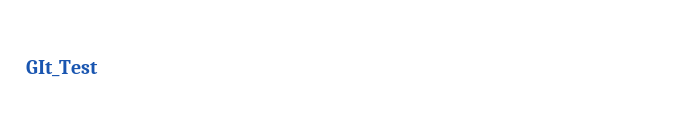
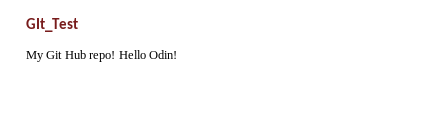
+ My Git Hub repo! Hello Odin!

